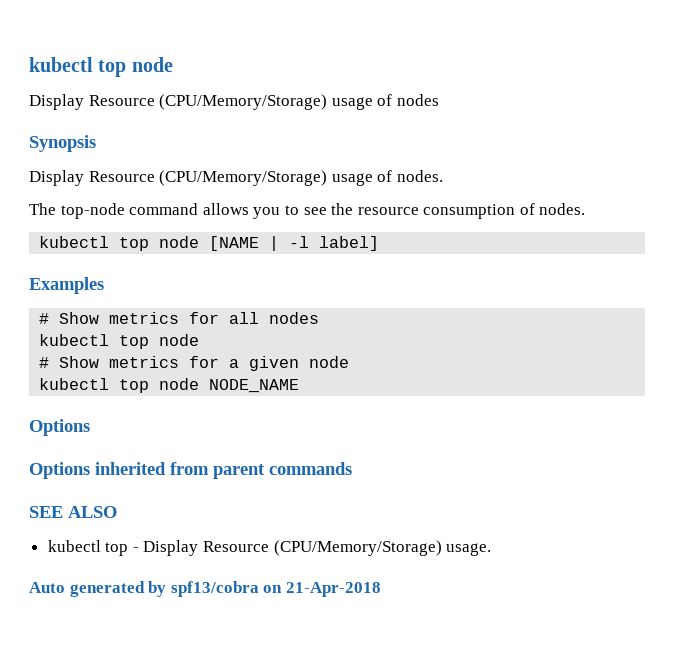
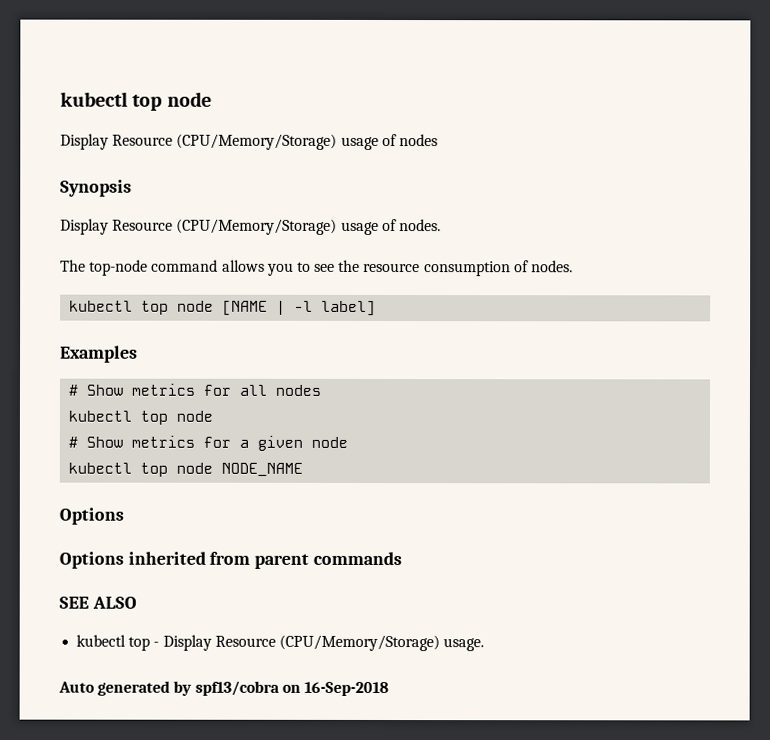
- Auto generated by spf13/cobra on 21-Apr-2018
+ Auto generated by spf13/cobra on 16-Sep-2018

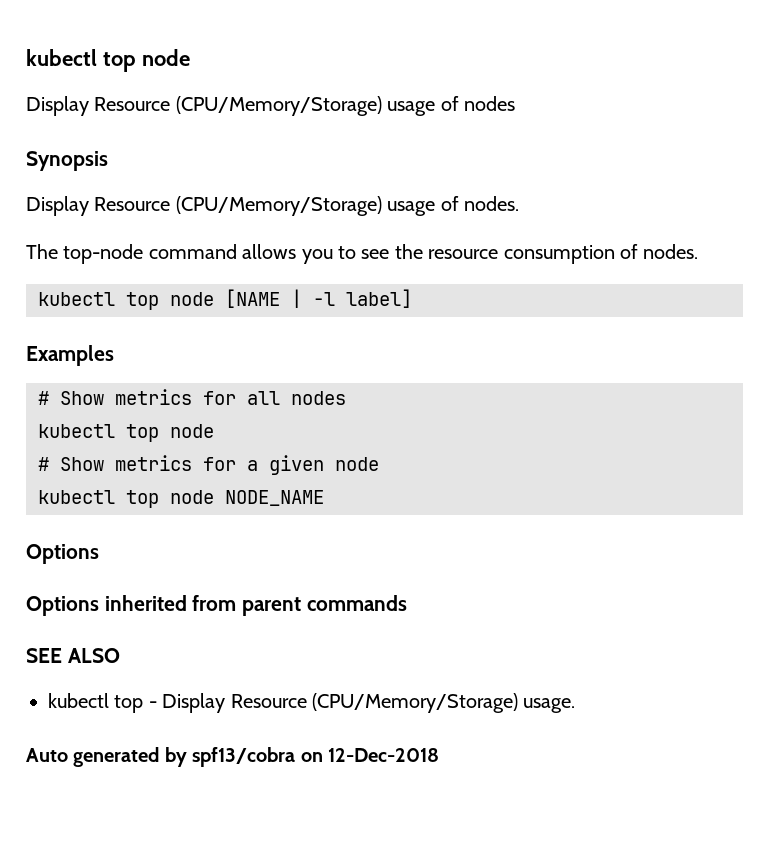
- Auto generated by spf13/cobra on 16-Sep-2018
+ Auto generated by spf13/cobra on 12-Dec-2018

